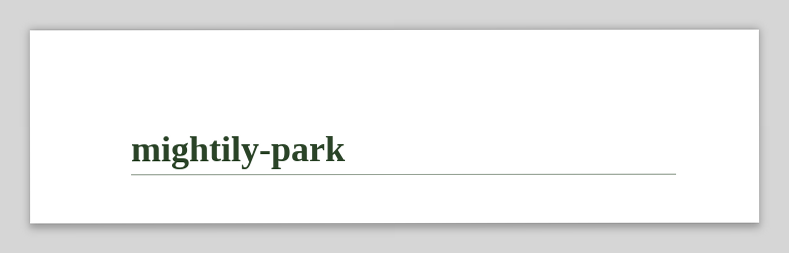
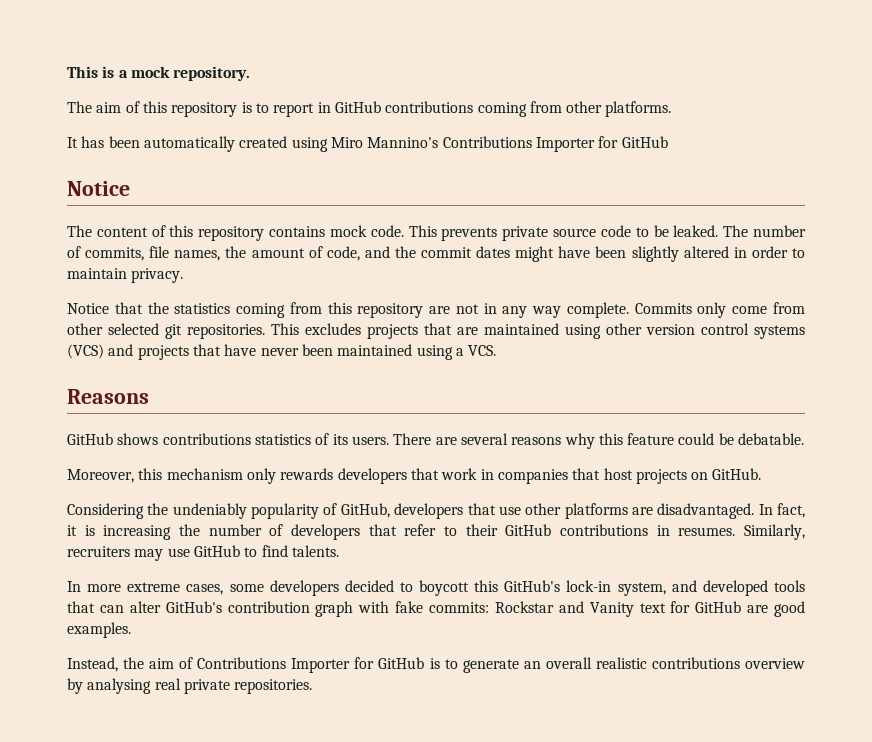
- mightily-park
+ This is a mock repository.
+ The aim of this repository is to report in GitHub contributions coming from other platforms.
+ It has been automatically created using Miro Mannino's Contributions Importer for GitHub
+ Notice
+ The content of this repository contains mock code. This prevents private source code to be leaked. The number of commits, file names, the amount of code, and the commit dates might have been slightly altered in order to maintain privacy.
+ Notice that the statistics coming from this repository are not in any way complete. Commits only come from other selected git repositories. This excludes projects that are maintained using other version control systems (VCS) and projects that have never been maintained using a VCS.
+ Reasons
+ GitHub shows contributions statistics of its users. There are several reasons why this feature could be debatable.
+ Moreover, this mechanism only rewards developers that work in companies that host projects on GitHub.
+ Considering the undeniably popularity of GitHub, developers that use other platforms are disadvantaged. In fact, it is increasing the number of developers that refer to their GitHub contributions in resumes. Similarly, recruiters may use GitHub to find talents.
+ In more extreme cases, some developers decided to boycott this GitHub's lock-in system, and developed tools that can alter GitHub's contribution graph with fake commits: Rockstar and Vanity text for GitHub are good examples.
+ Instead, the aim of Contributions Importer for GitHub is to generate an overall realistic contributions overview by analysing real private repositories.

